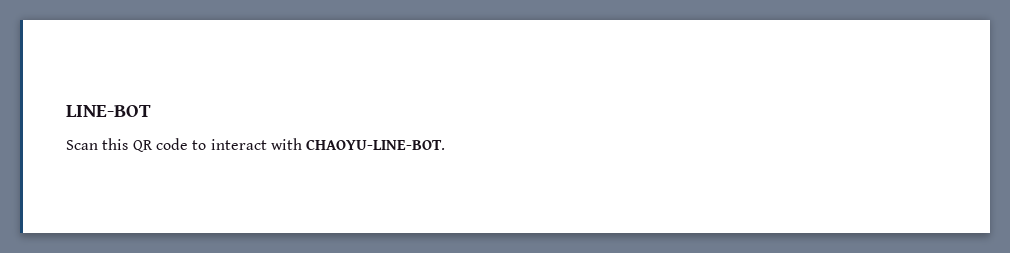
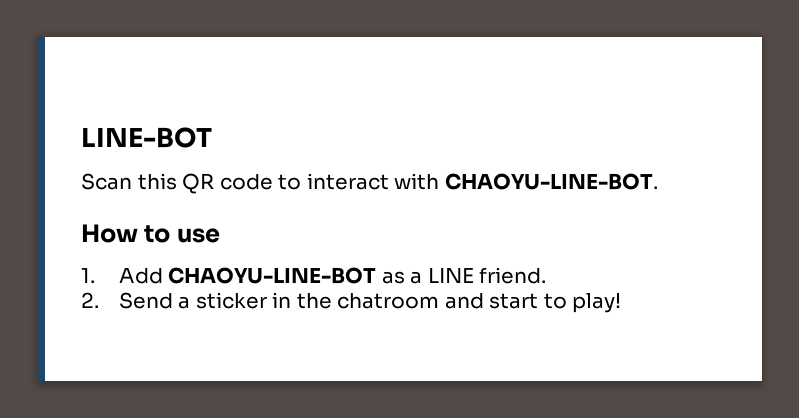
+ How to use
+ 1. Add CHAOYU-LINE-BOT as a LINE friend.
+ 2. Send a sticker in the chatroom and start to play!

